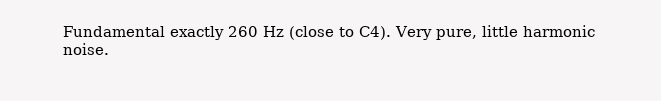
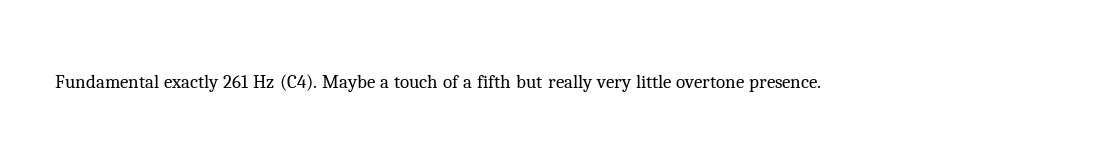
- Fundamental exactly 260 Hz (close to C4). Very pure, little harmonic noise.
+ Fundamental exactly 261 Hz (C4). Maybe a touch of a fifth but really very little overtone presence.

